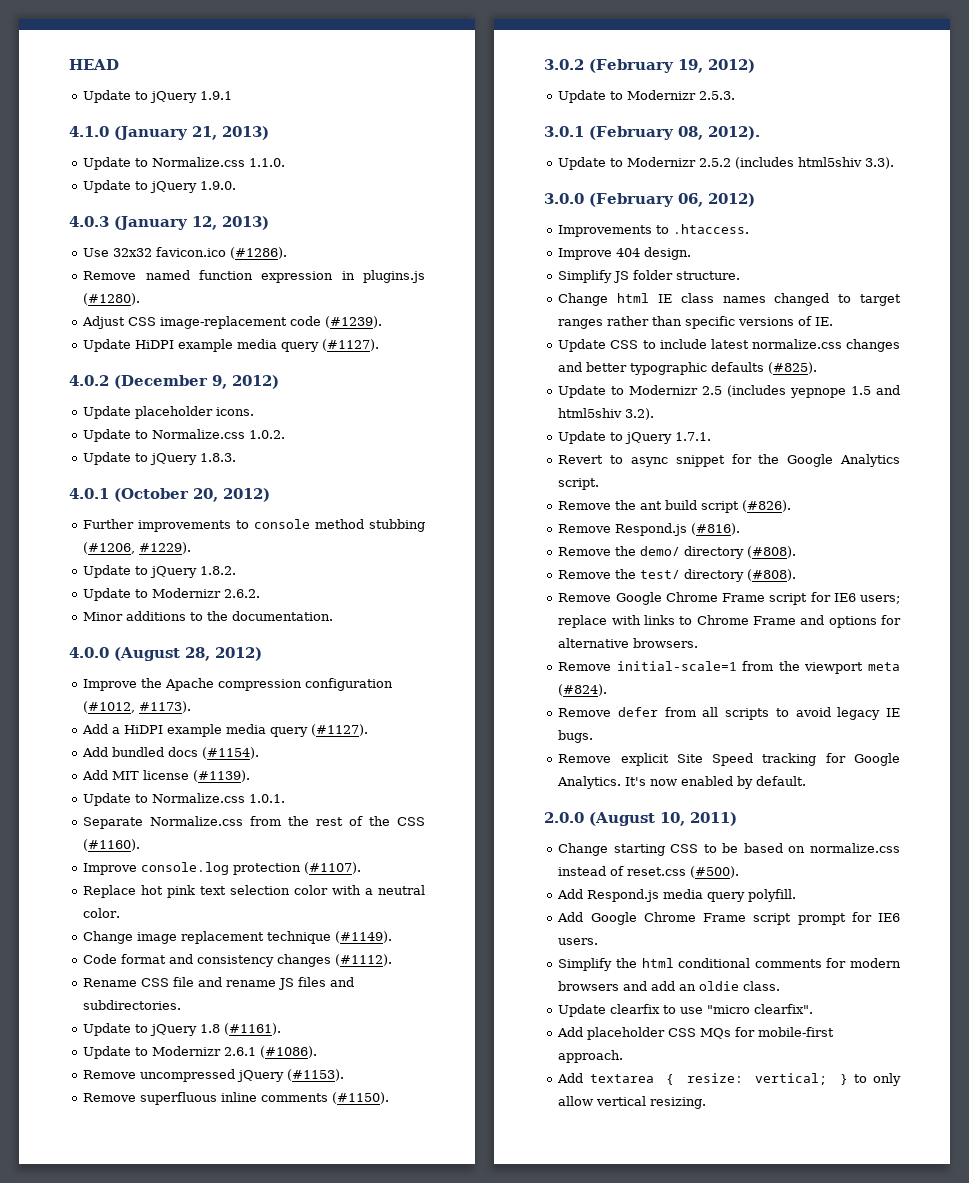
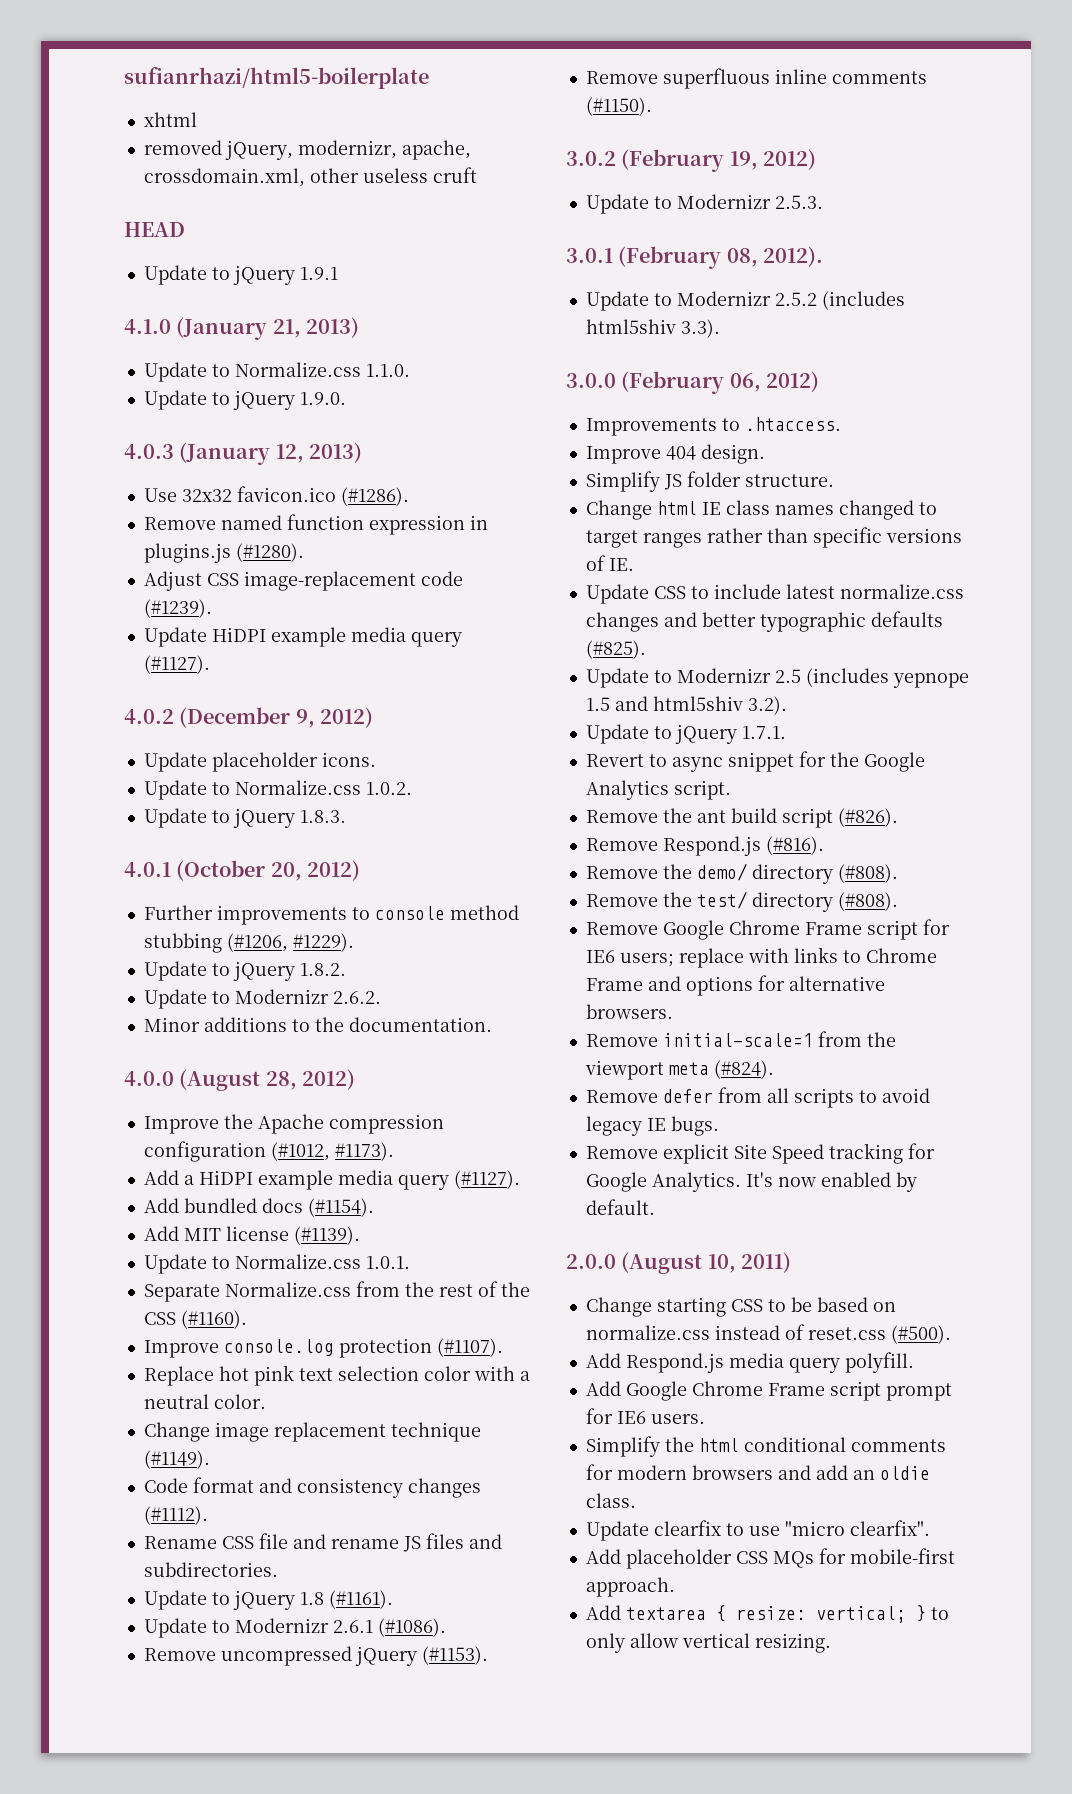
+ sufianrhazi/html5-boilerplate
+ xhtml
+ removed jQuery, modernizr, apache, crossdomain.xml, other useless cruft

